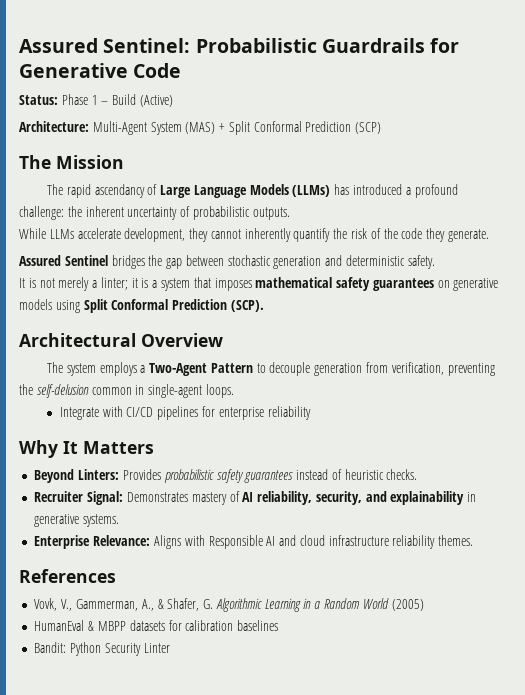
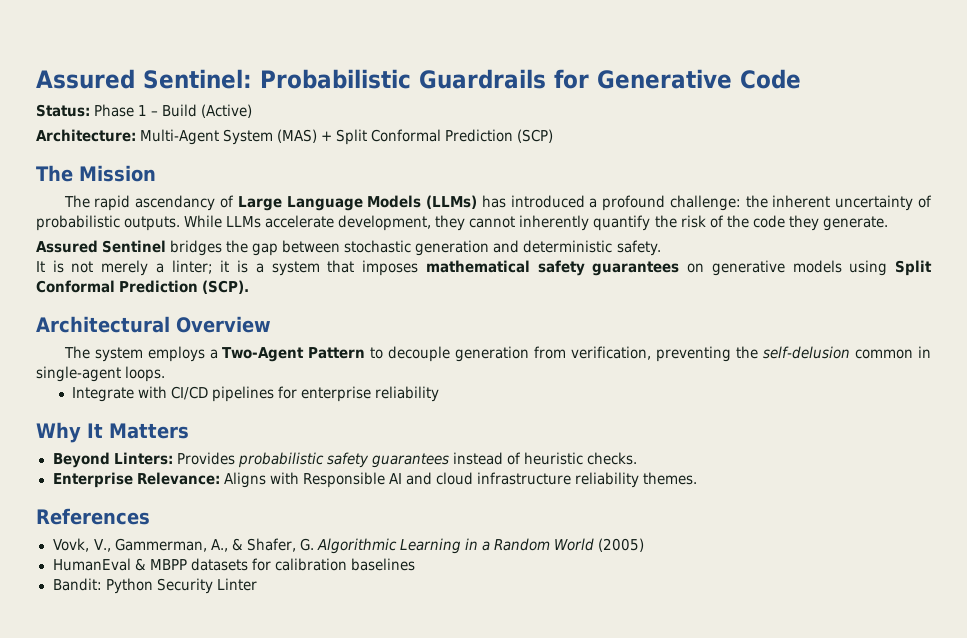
- The rapid ascendancy of Large Language Models (LLMs) has introduced a profound challenge: the inherent uncertainty of probabilistic outputs.
- While LLMs accelerate development, they cannot inherently quantify the risk of the code they generate.
+ The rapid ascendancy of Large Language Models (LLMs) has introduced a profound challenge: the inherent uncertainty of probabilistic outputs. While LLMs accelerate development, they cannot inherently quantify the risk of the code they generate.
- Recruiter Signal: Demonstrates mastery of AI reliability, security, and explainability in generative systems.

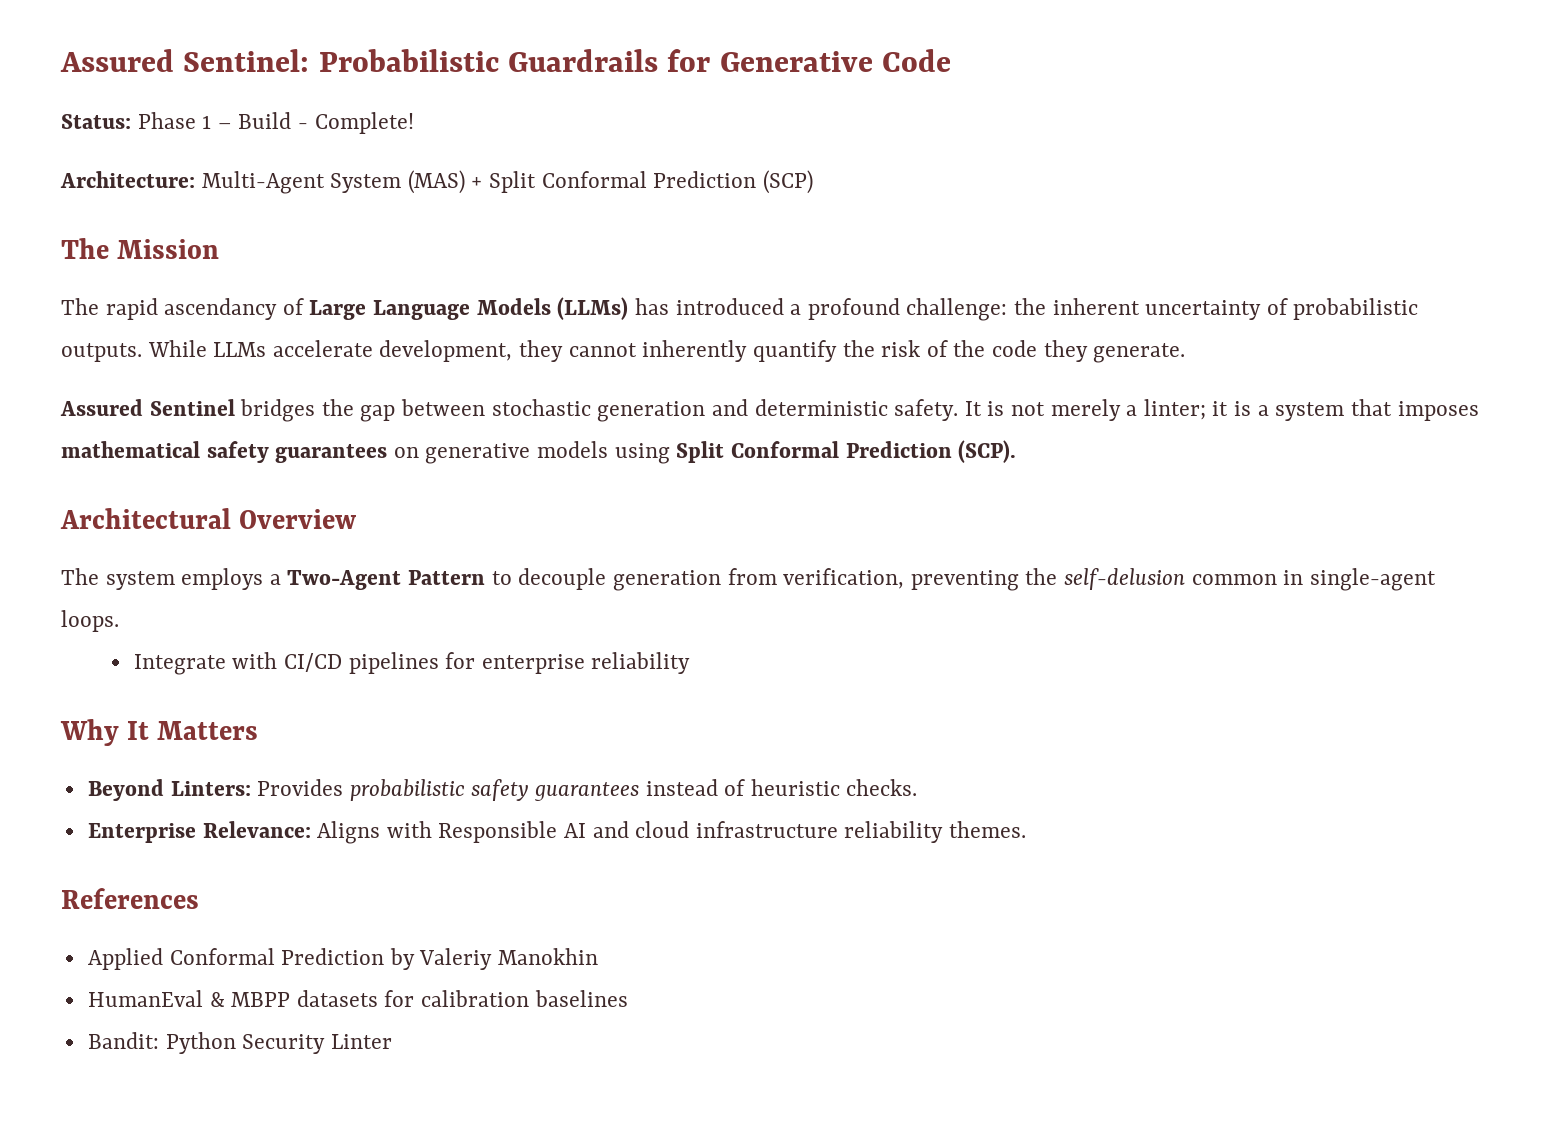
- Status: Phase 1 – Build (Active)
+ Status: Phase 1 – Build - Complete!
- Assured Sentinel bridges the gap between stochastic generation and deterministic safety.
- It is not merely a linter; it is a system that imposes mathematical safety guarantees on generative models using Split Conformal Prediction (SCP).
+ Assured Sentinel bridges the gap between stochastic generation and deterministic safety. It is not merely a linter; it is a system that imposes mathematical safety guarantees on generative models using Split Conformal Prediction (SCP).
- Vovk, V., Gammerman, A., & Shafer, G. Algorithmic Learning in a Random World (2005)
+ Applied Conformal Prediction by Valeriy Manokhin

